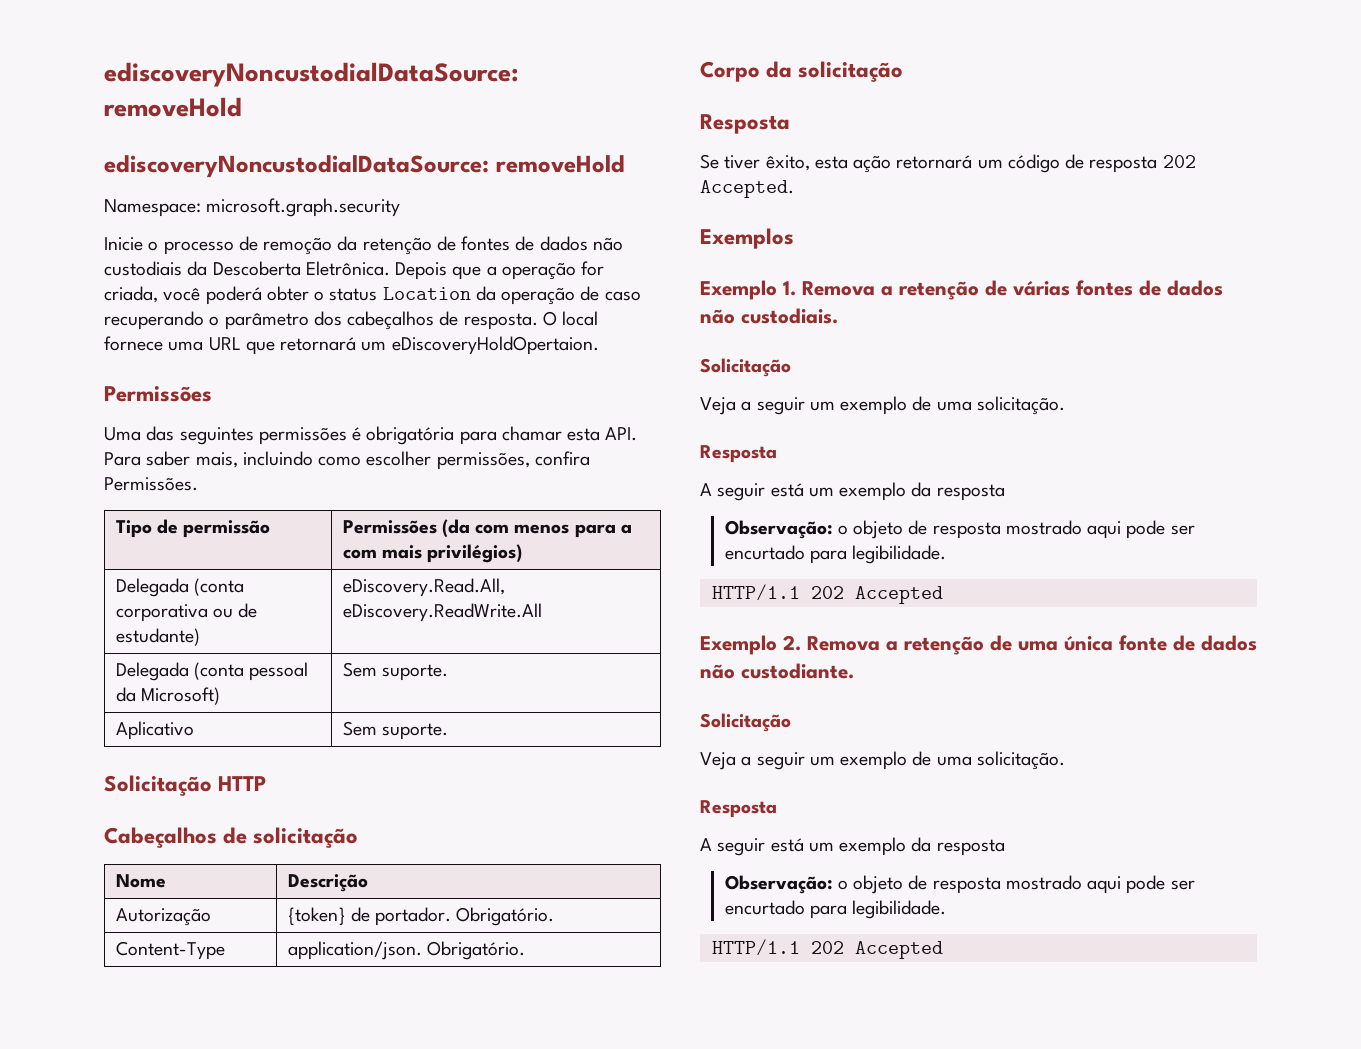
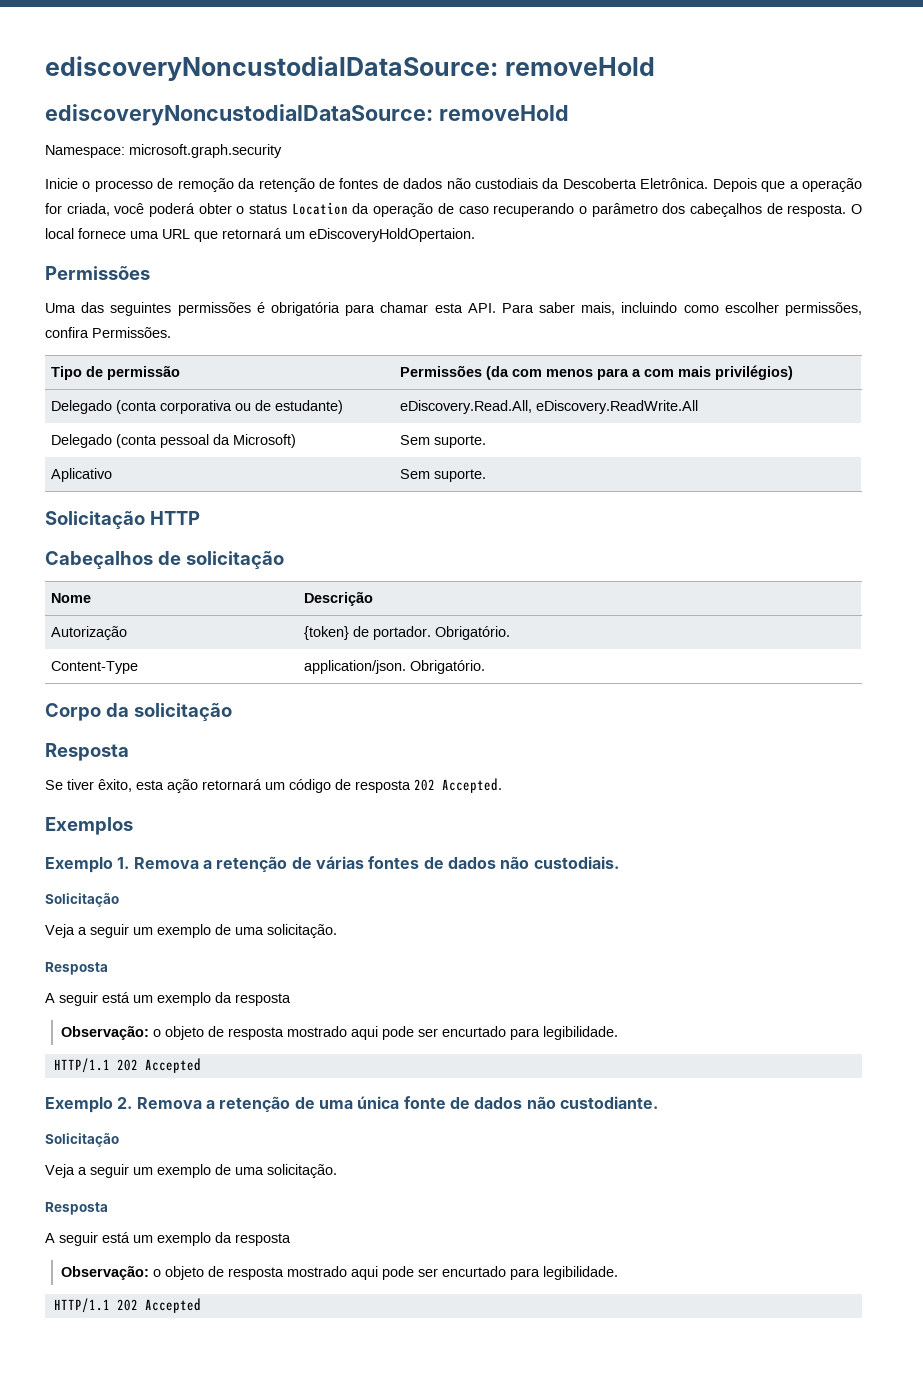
- Delegada (conta corporativa ou de estudante) | eDiscovery.Read.All, eDiscovery.ReadWrite.All
+ Delegado (conta corporativa ou de estudante) | eDiscovery.Read.All, eDiscovery.ReadWrite.All
- Delegada (conta pessoal da Microsoft) | Sem suporte.
+ Delegado (conta pessoal da Microsoft) | Sem suporte.

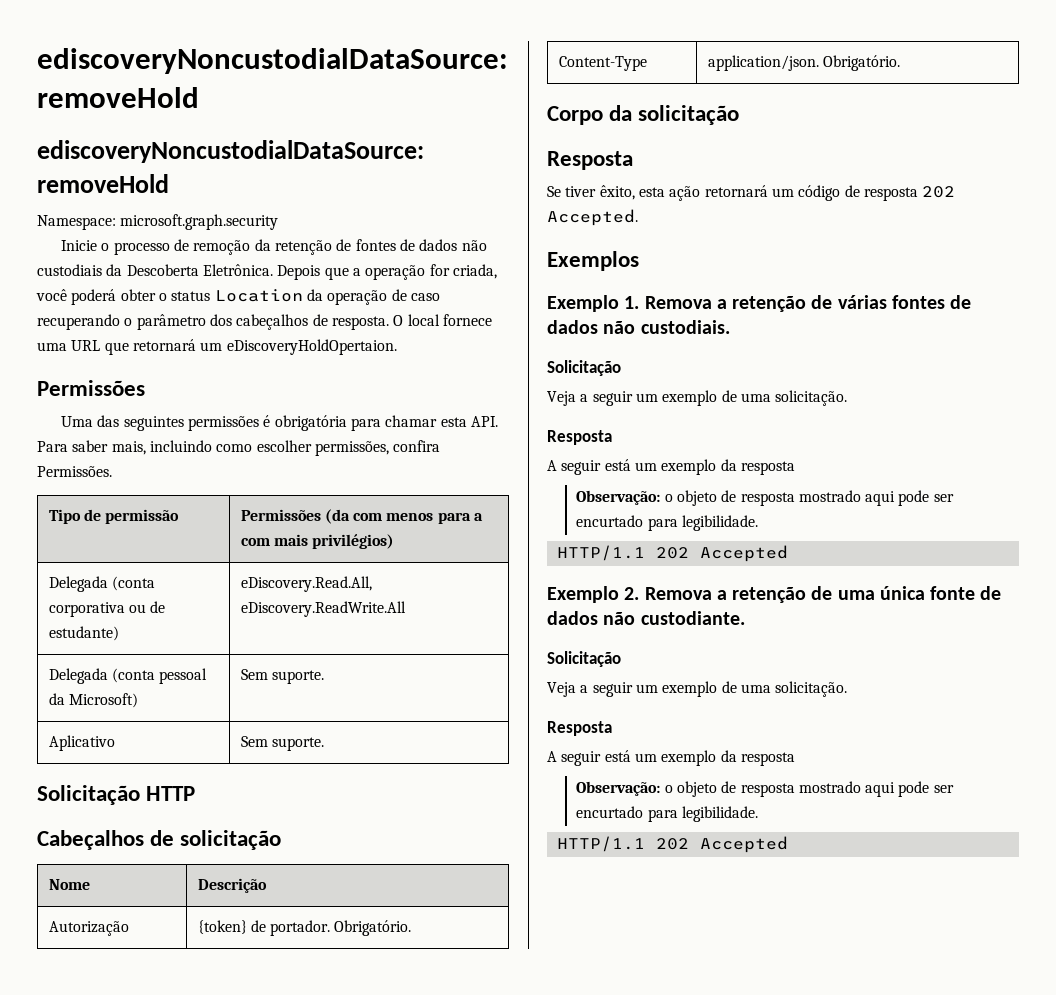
- Delegado (conta corporativa ou de estudante) | eDiscovery.Read.All, eDiscovery.ReadWrite.All
+ Delegada (conta corporativa ou de estudante) | eDiscovery.Read.All, eDiscovery.ReadWrite.All
- Delegado (conta pessoal da Microsoft) | Sem suporte.
+ Delegada (conta pessoal da Microsoft) | Sem suporte.

